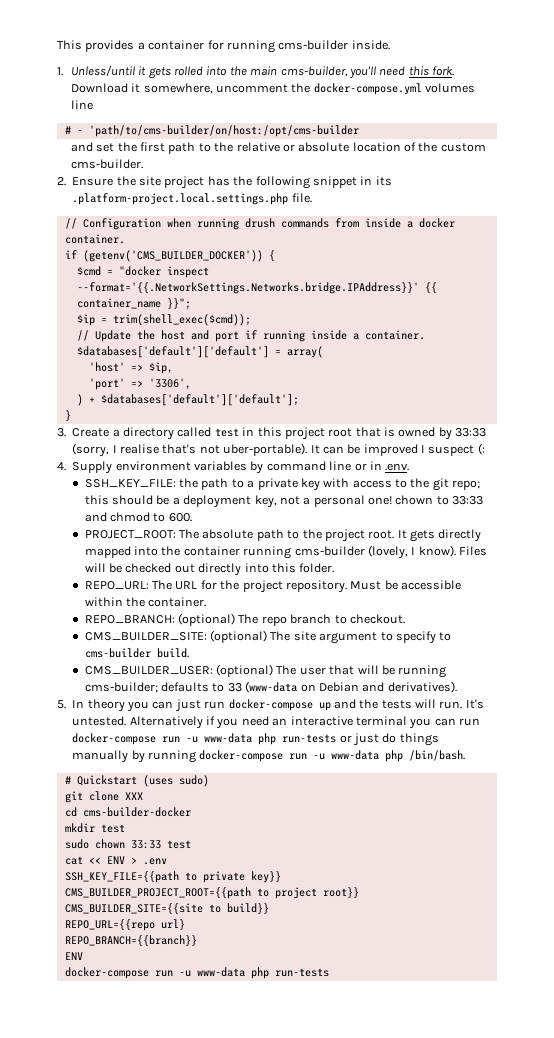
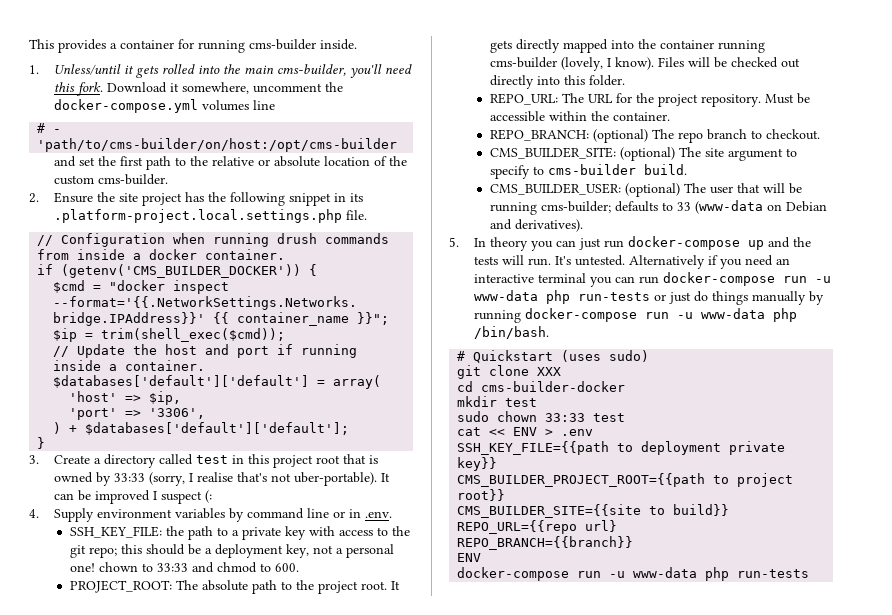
- SSH_KEY_FILE={{path to private key}}
+ SSH_KEY_FILE={{path to deployment private key}}

